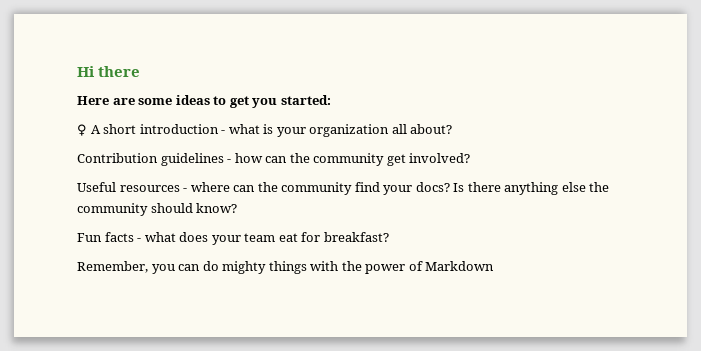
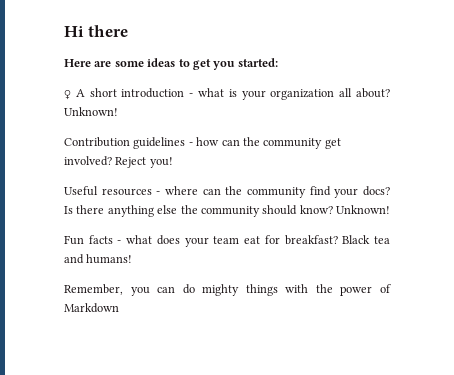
- ♀ A short introduction - what is your organization all about?
+ ♀ A short introduction - what is your organization all about? Unknown!
+ Reject you!
- Is there anything else the community should know?
+ Is there anything else the community should know? Unknown!
+ Black tea and humans!

